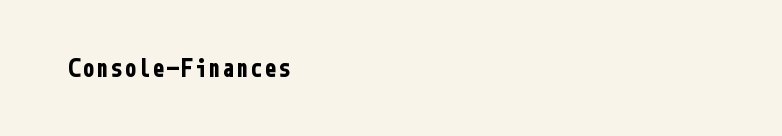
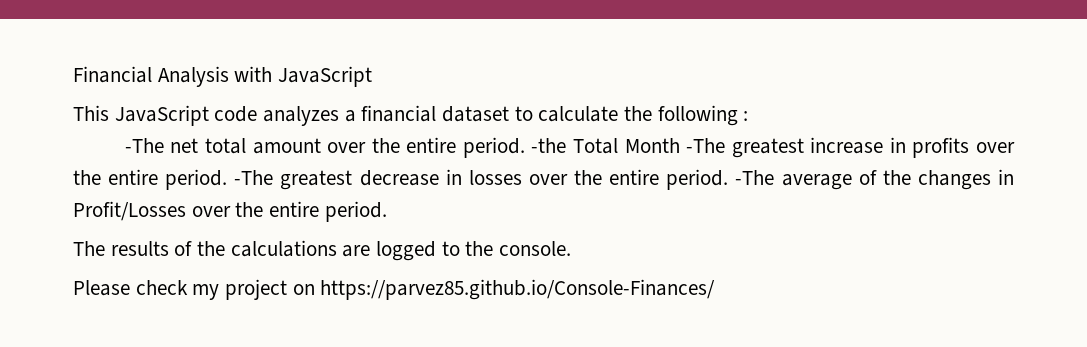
- Console-Finances
+ Financial Analysis with JavaScript
+ This JavaScript code analyzes a financial dataset to calculate the following :
+ -The net total amount over the entire period. -the Total Month -The greatest increase in profits over the entire period. -The greatest decrease in losses over the entire period. -The average of the changes in Profit/Losses over the entire period.
+ The results of the calculations are logged to the console.
+ Please check my project on https://parvez85.github.io/Console-Finances/

